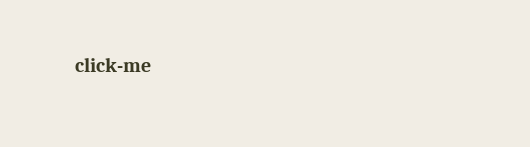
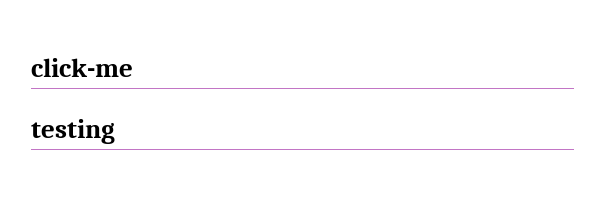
+ testing

